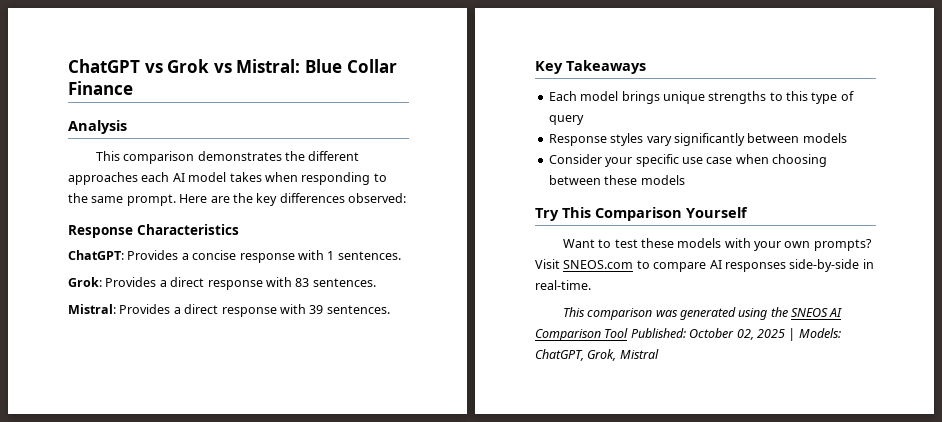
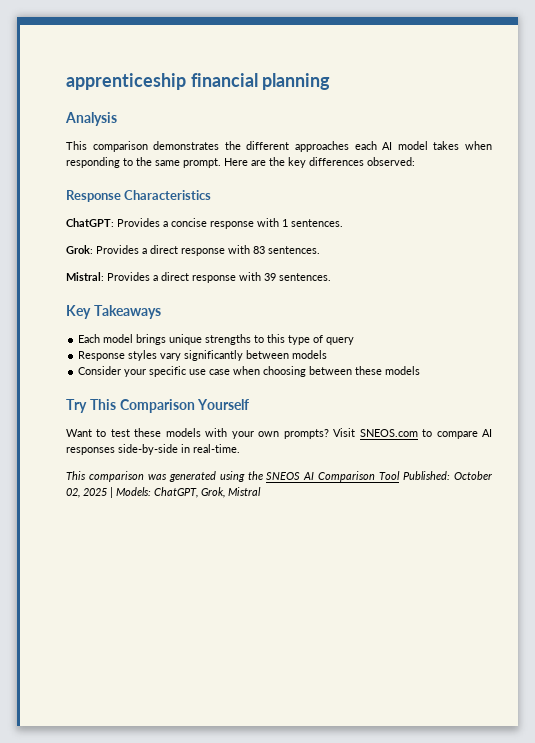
- ChatGPT vs Grok vs Mistral: Blue Collar Finance
+ apprenticeship financial planning

